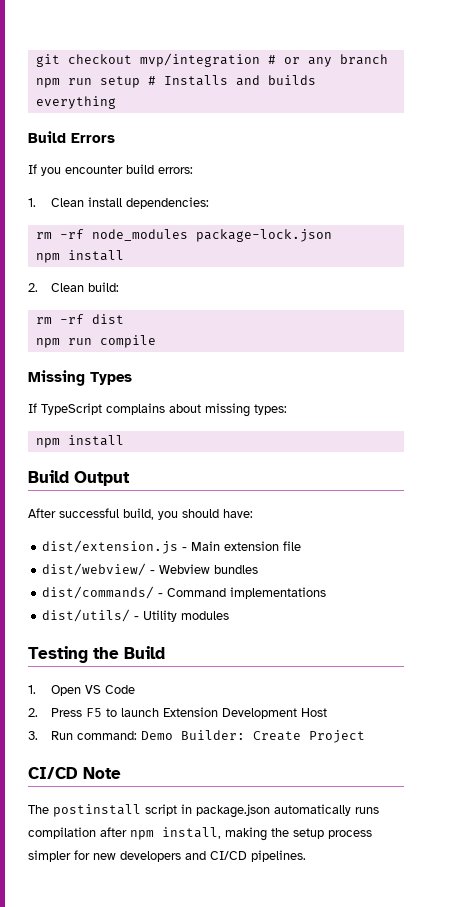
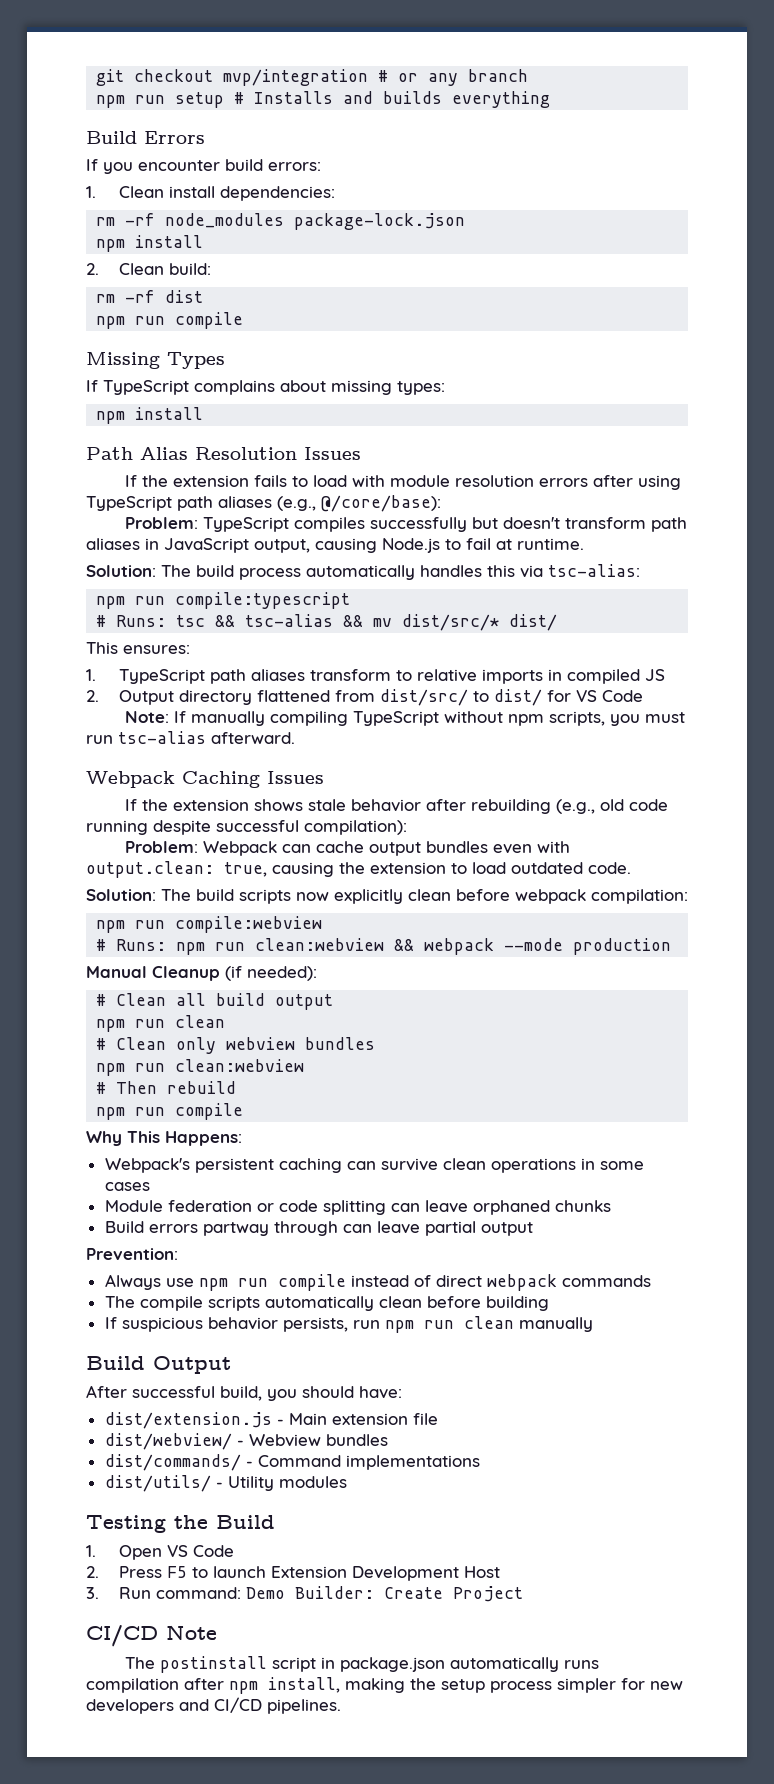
+ Path Alias Resolution Issues
+ If the extension fails to load with module resolution errors after using TypeScript path aliases (e.g., @/core/base):
+ Problem: TypeScript compiles successfully but doesn't transform path aliases in JavaScript output, causing Node.js to fail at runtime.
+ Solution: The build process automatically handles this via tsc-alias:
+ npm run compile:typescript
+ # Runs: tsc && tsc-alias && mv dist/src/* dist/
+ This ensures:
+ 1. TypeScript path aliases transform to relative imports in compiled JS
+ 2. Output directory flattened from dist/src/ to dist/ for VS Code
+ Note: If manually compiling TypeScript without npm scripts, you must run tsc-alias afterward.
+ Webpack Caching Issues
+ If the extension shows stale behavior after rebuilding (e.g., old code running despite successful compilation):
+ Problem: Webpack can cache output bundles even with output.clean: true, causing the extension to load outdated code.
+ Solution: The build scripts now explicitly clean before webpack compilation:
+ npm run compile:webview
+ # Runs: npm run clean:webview && webpack --mode production
+ Manual Cleanup (if needed):
+ # Clean all build output
+ npm run clean
+ # Clean only webview bundles
+ npm run clean:webview
+ # Then rebuild
+ npm run compile
+ Why This Happens:
+ Webpack's persistent caching can survive clean operations in some cases
+ Module federation or code splitting can leave orphaned chunks
+ Build errors partway through can leave partial output
+ Prevention:
+ Always use npm run compile instead of direct webpack commands
+ The compile scripts automatically clean before building
+ If suspicious behavior persists, run npm run clean manually

